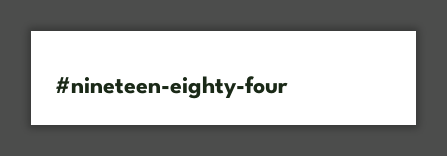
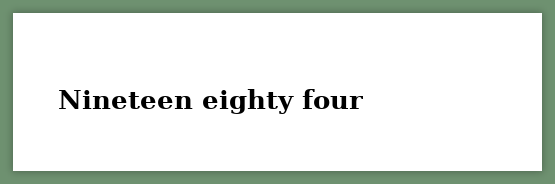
- #nineteen-eighty-four
+ Nineteen eighty four

